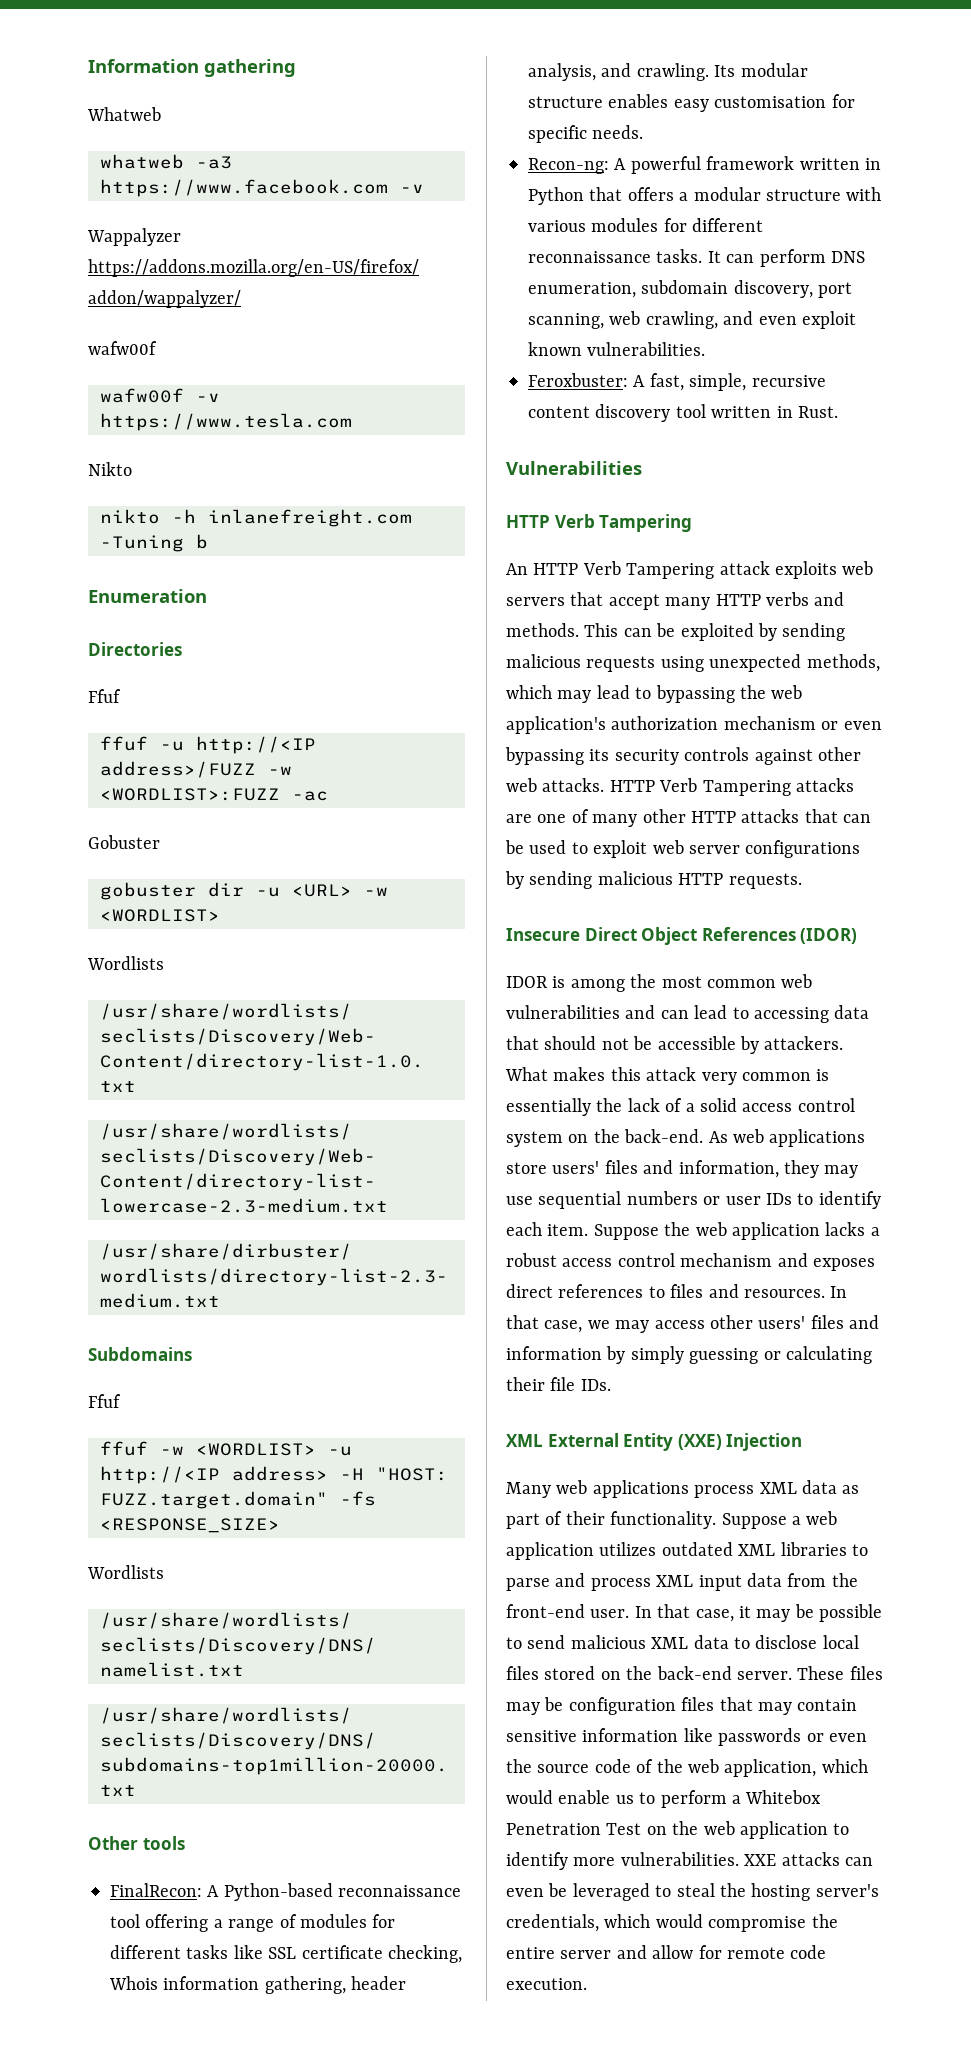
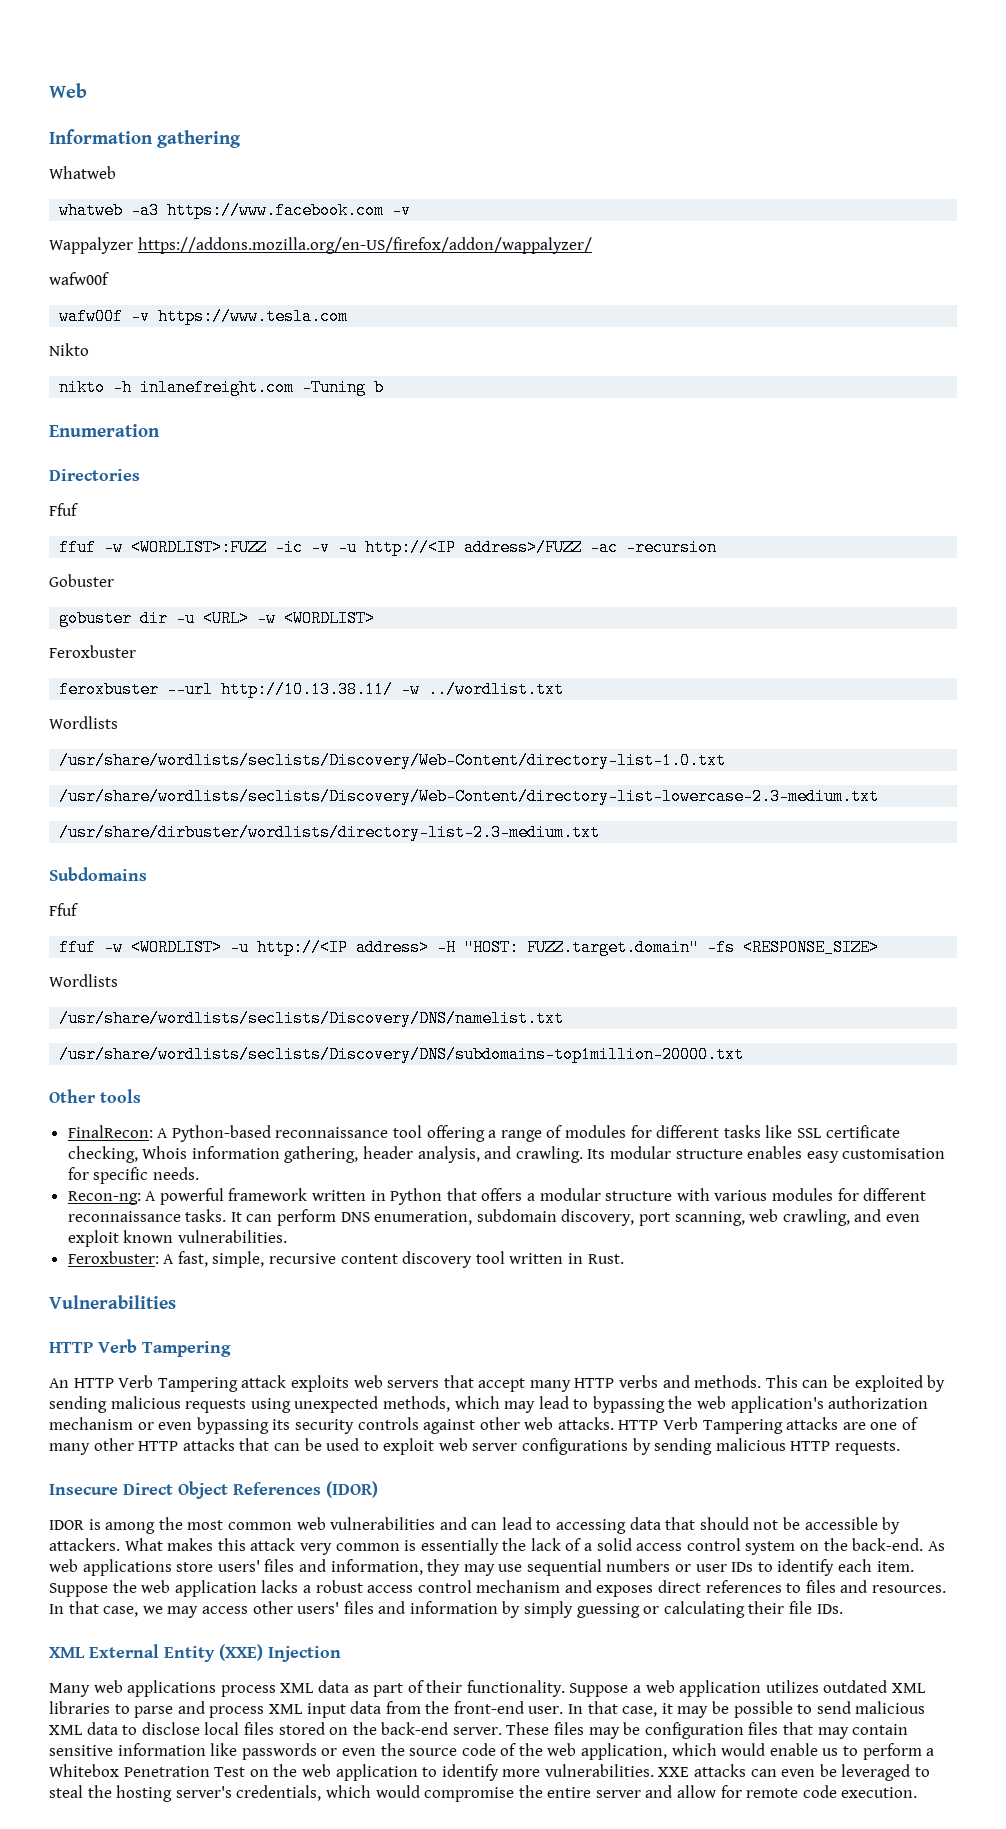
+ Web
- ffuf -u http://<IP address>/FUZZ -w <WORDLIST>:FUZZ -ac
+ ffuf -w <WORDLIST>:FUZZ -ic -v -u http://<IP address>/FUZZ -ac -recursion
+ Feroxbuster
+ feroxbuster --url http://10.13.38.11/ -w ../wordlist.txt

